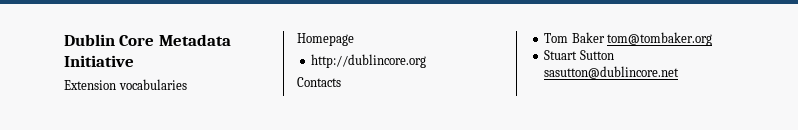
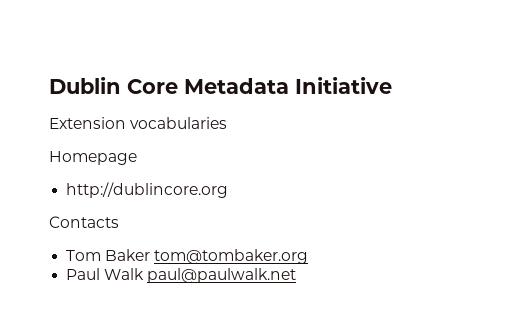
- Stuart Sutton sasutton@dublincore.net
+ Paul Walk paul@paulwalk.net

